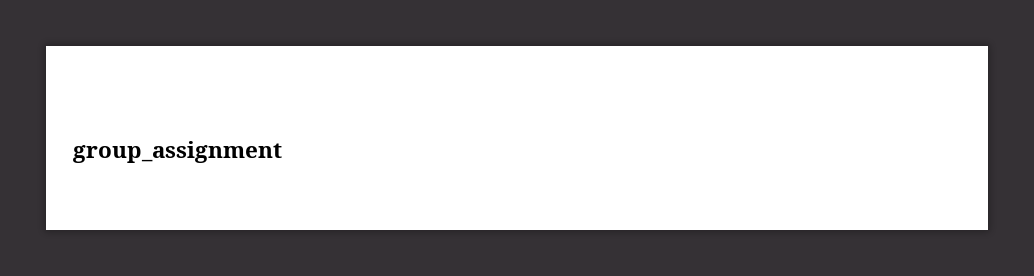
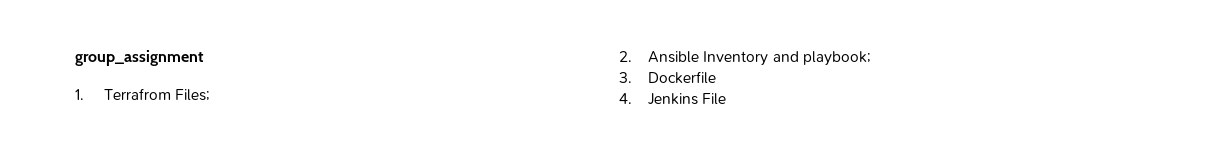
+ 1. Terrafrom Files;
+ 2. Ansible Inventory and playbook;
+ 3. Dockerfile
+ 4. Jenkins File

